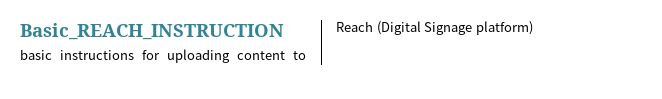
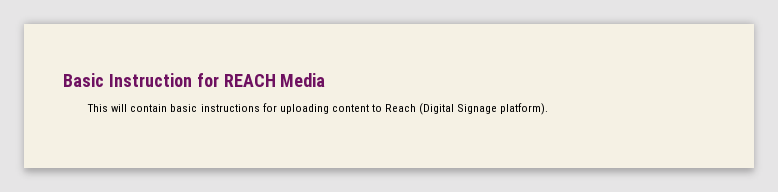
- Basic_REACH_INSTRUCTION
- basic instructions for uploading content to Reach (Digital Signage platform)
+ Basic Instruction for REACH Media
+ This will contain basic instructions for uploading content to Reach (Digital Signage platform).

